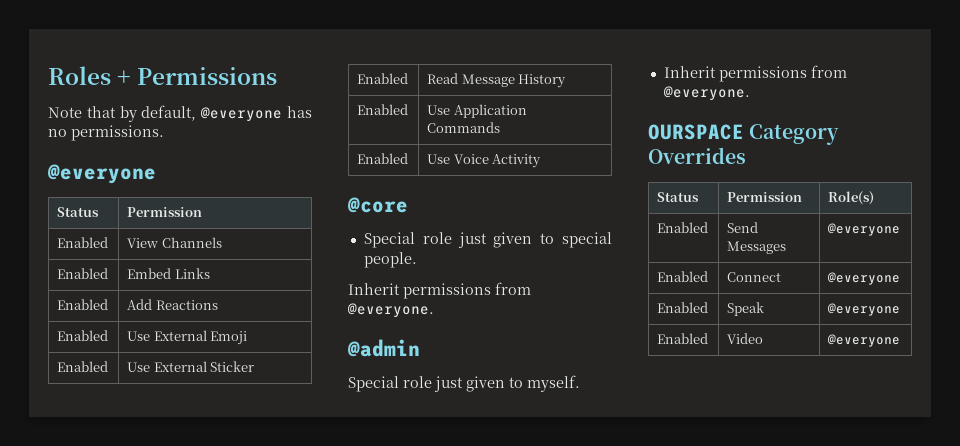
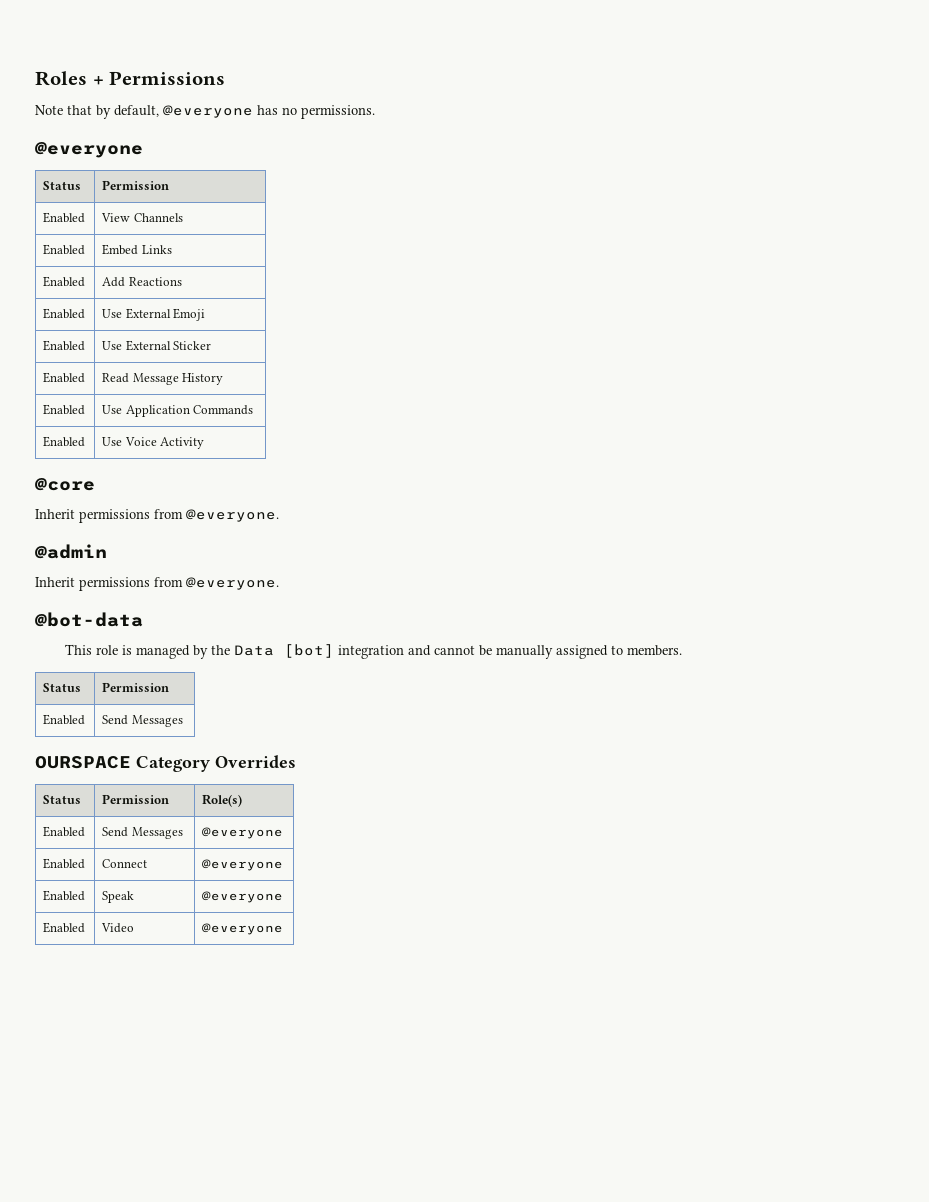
- Special role just given to special people.
  @admin
- Special role just given to myself.
  Inherit permissions from @everyone.
+ @bot-data
+ This role is managed by the Data [bot] integration and cannot be manually assigned to members.
+ Status | Permission
+ Enabled | Send Messages

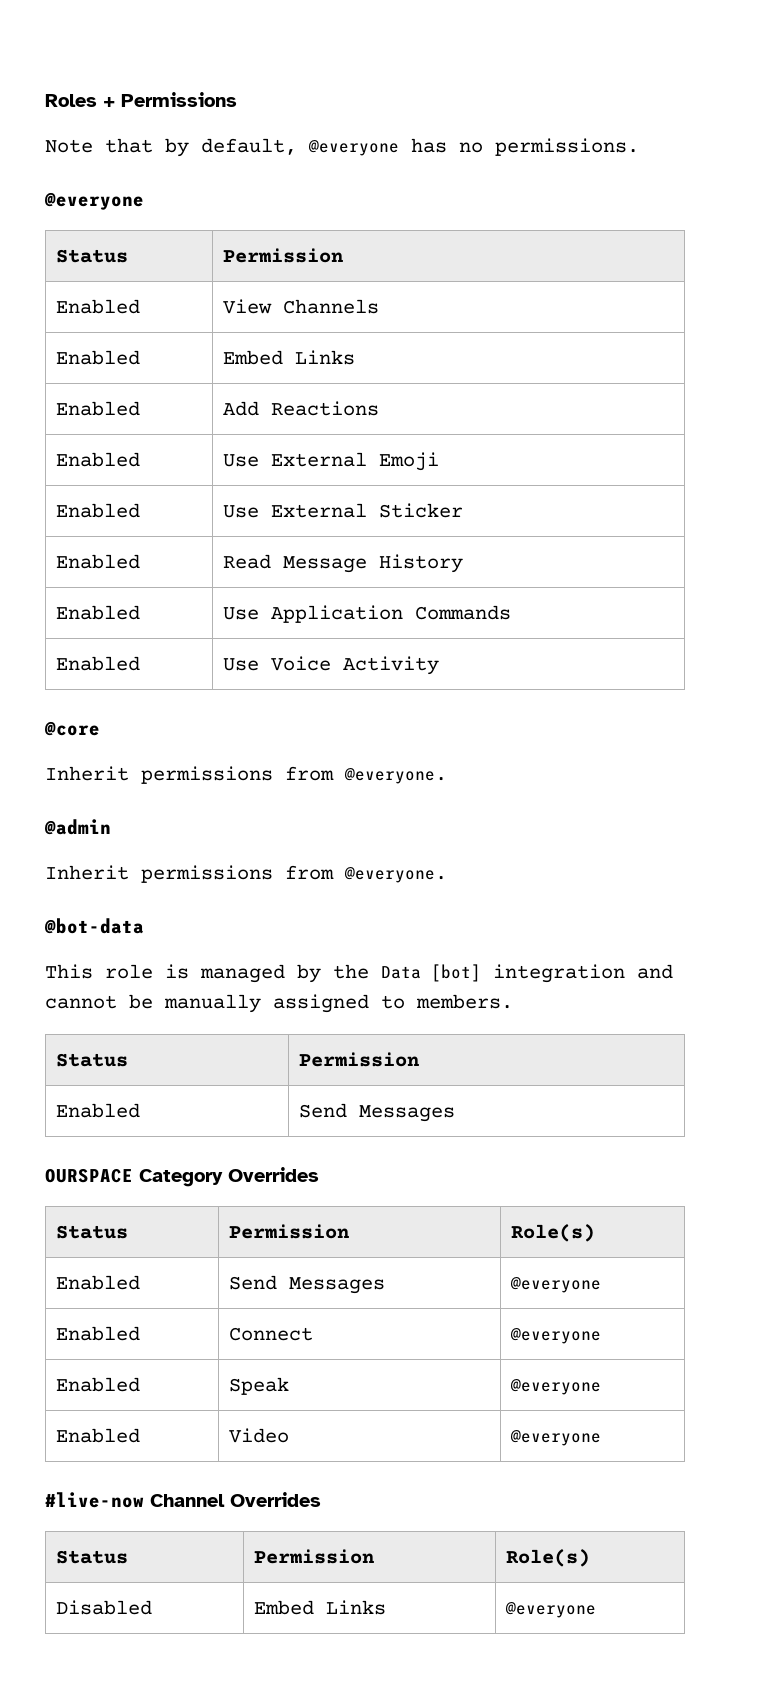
+ #live-now Channel Overrides
+ Status | Permission | Role(s)
+ Disabled | Embed Links | @everyone

